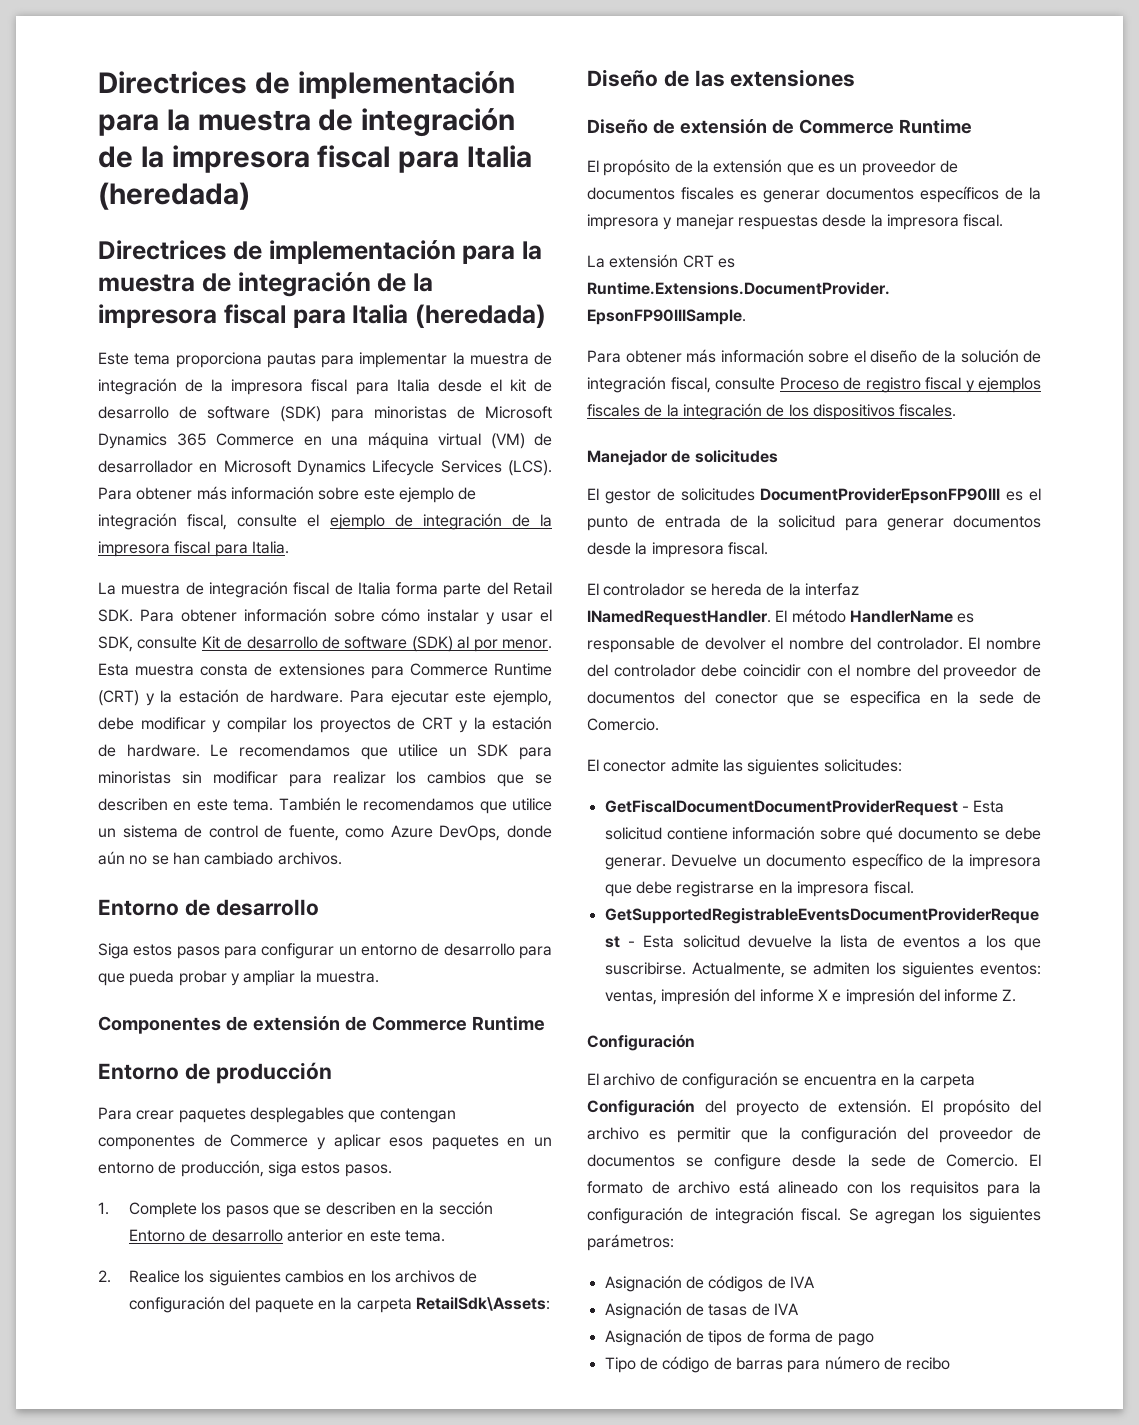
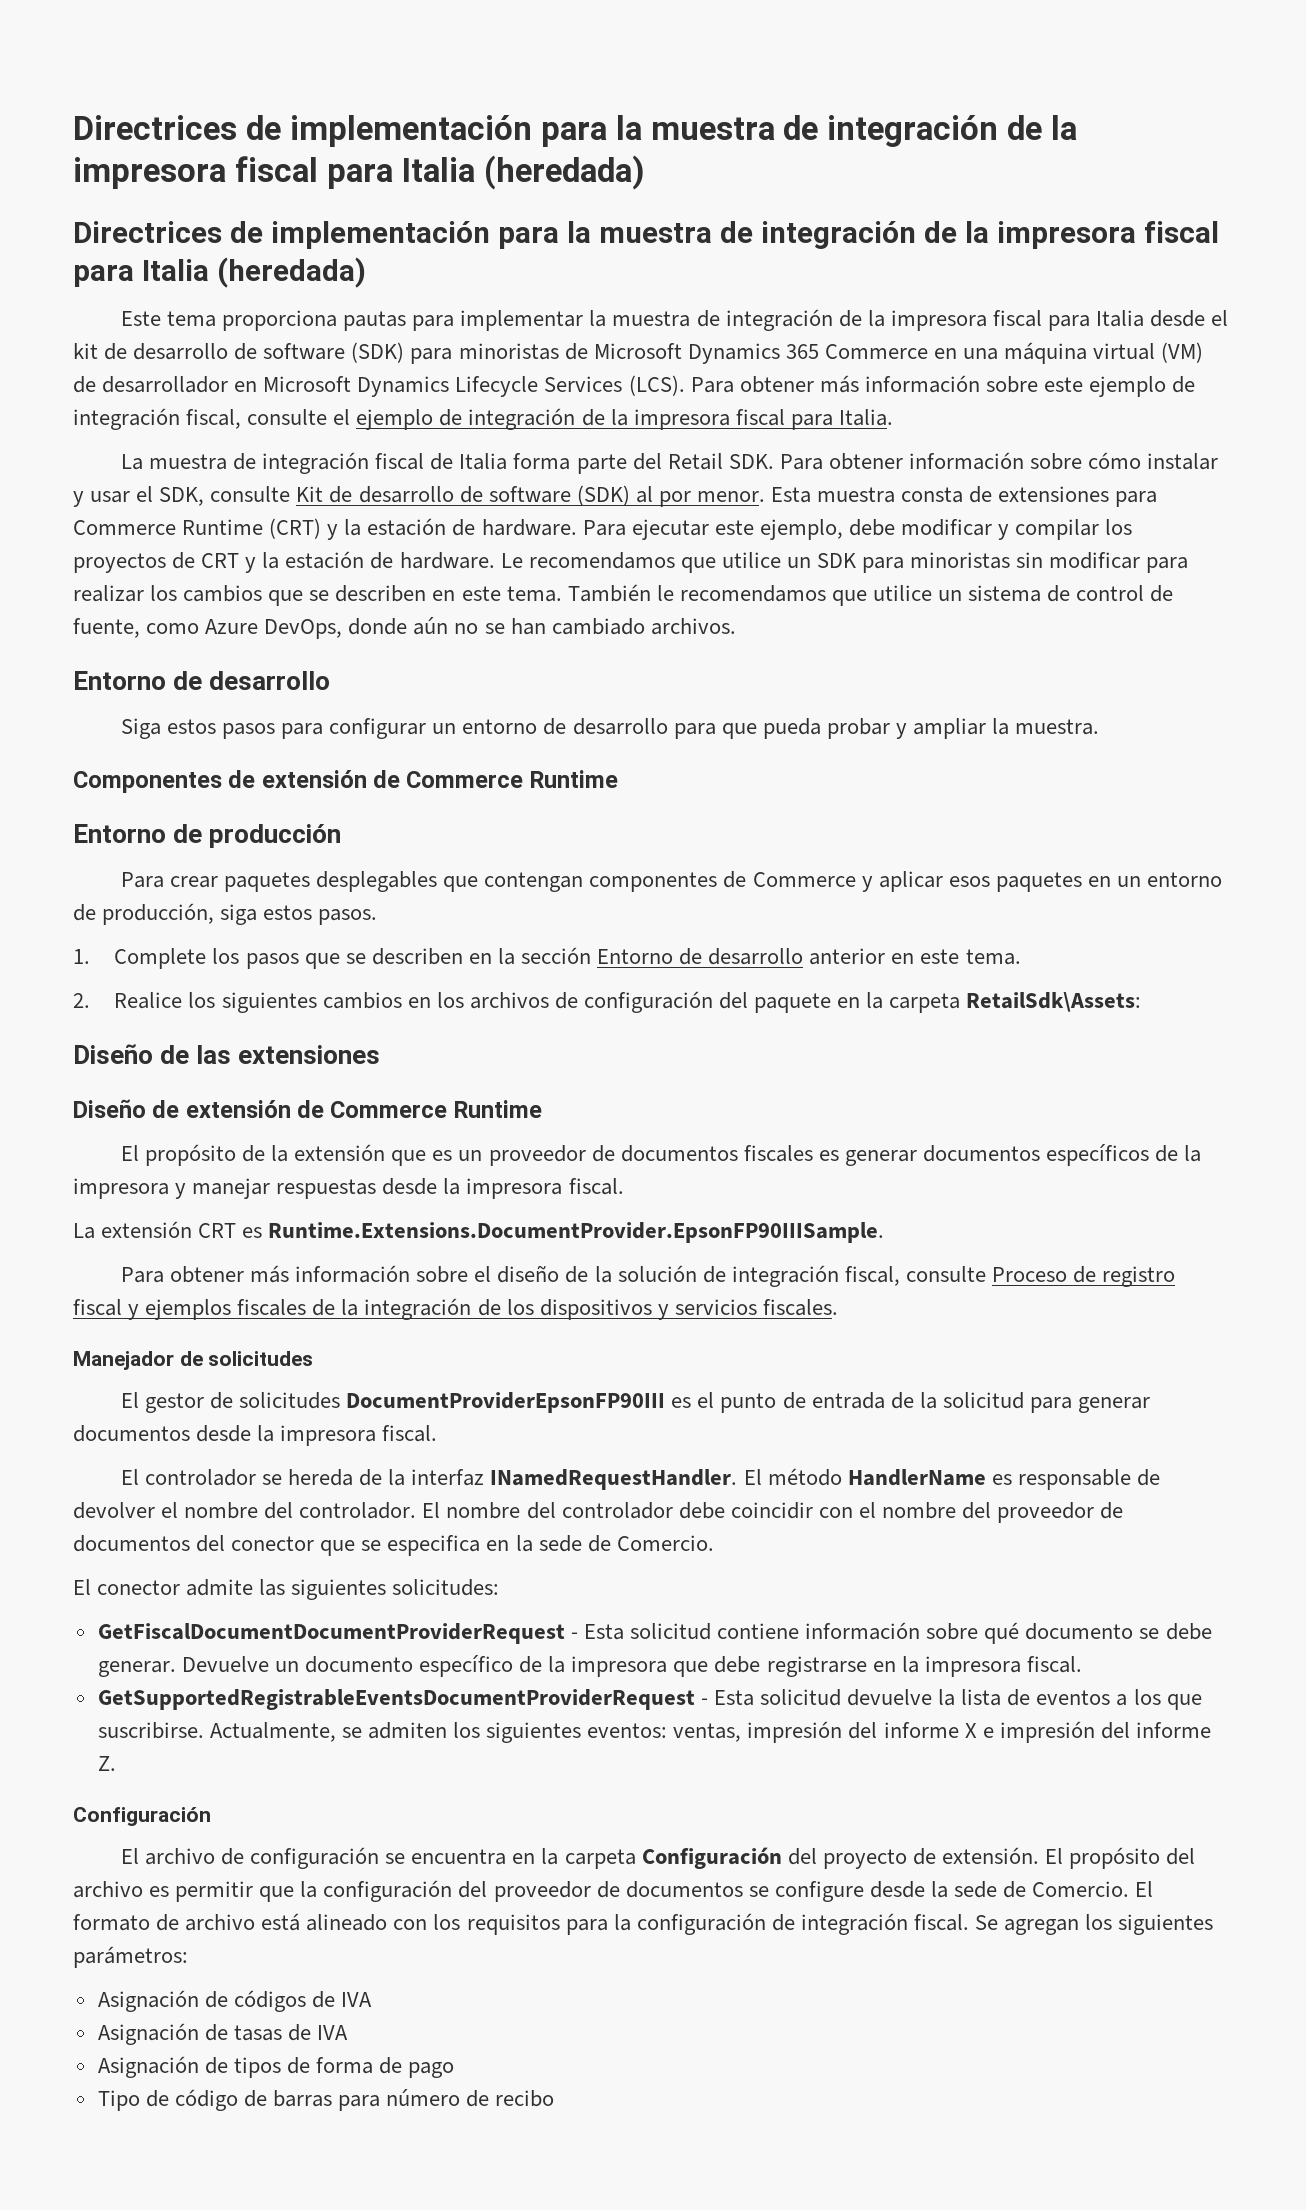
- Para obtener más información sobre el diseño de la solución de integración fiscal, consulte Proceso de registro fiscal y ejemplos fiscales de la integración de los dispositivos fiscales.
+ Para obtener más información sobre el diseño de la solución de integración fiscal, consulte Proceso de registro fiscal y ejemplos fiscales de la integración de los dispositivos y servicios fiscales.

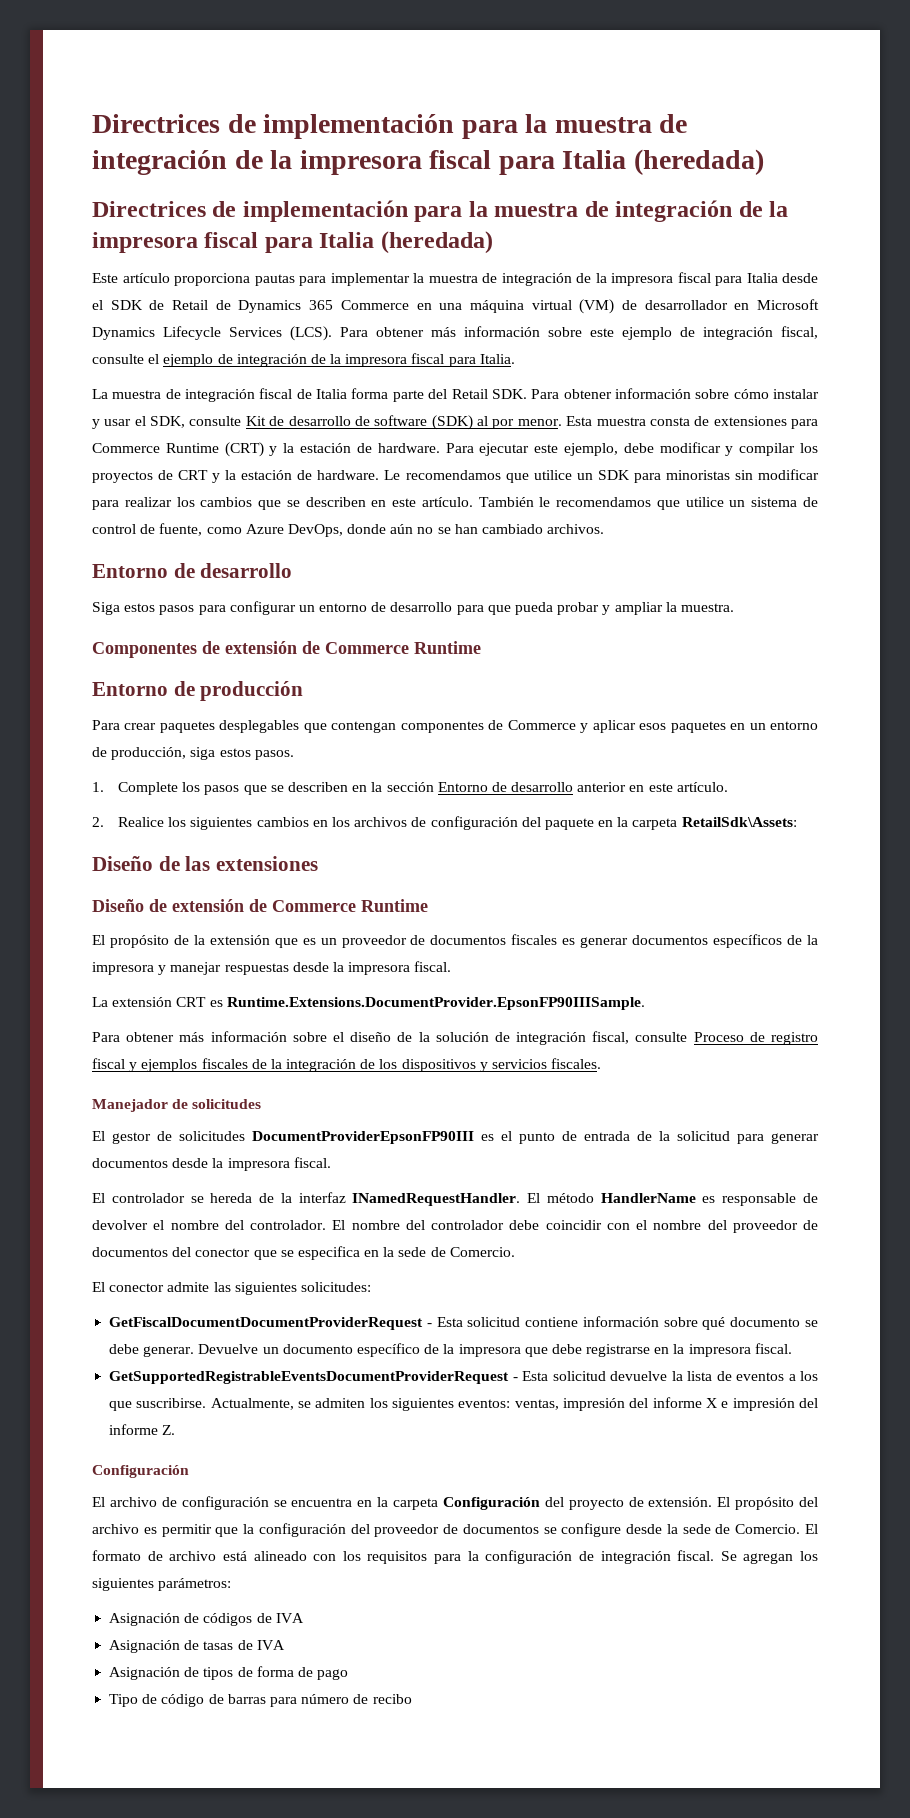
- Este tema proporciona pautas para implementar la muestra de integración de la impresora fiscal para Italia desde el kit de desarrollo de software (SDK) para minoristas de Microsoft Dynamics 365 Commerce en una máquina virtual (VM) de desarrollador en Microsoft Dynamics Lifecycle Services (LCS).
+ Este artículo proporciona pautas para implementar la muestra de integración de la impresora fiscal para Italia desde el SDK de Retail de Dynamics 365 Commerce en una máquina virtual (VM) de desarrollador en Microsoft Dynamics Lifecycle Services (LCS).
- Le recomendamos que utilice un SDK para minoristas sin modificar para realizar los cambios que se describen en este tema.
+ Le recomendamos que utilice un SDK para minoristas sin modificar para realizar los cambios que se describen en este artículo.
- 1. Complete los pasos que se describen en la sección Entorno de desarrollo anterior en este tema.
+ 1. Complete los pasos que se describen en la sección Entorno de desarrollo anterior en este artículo.

